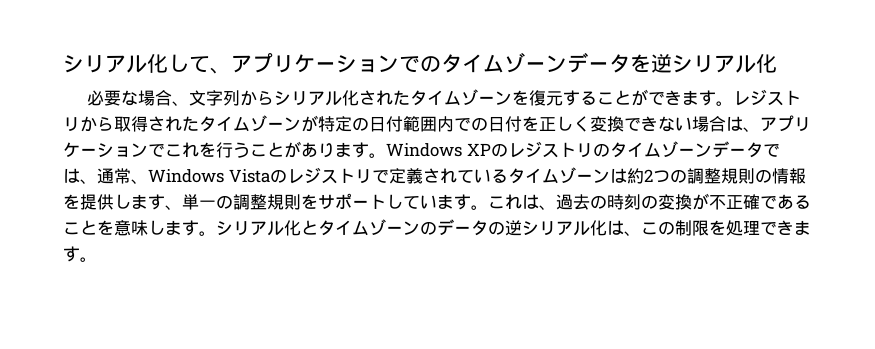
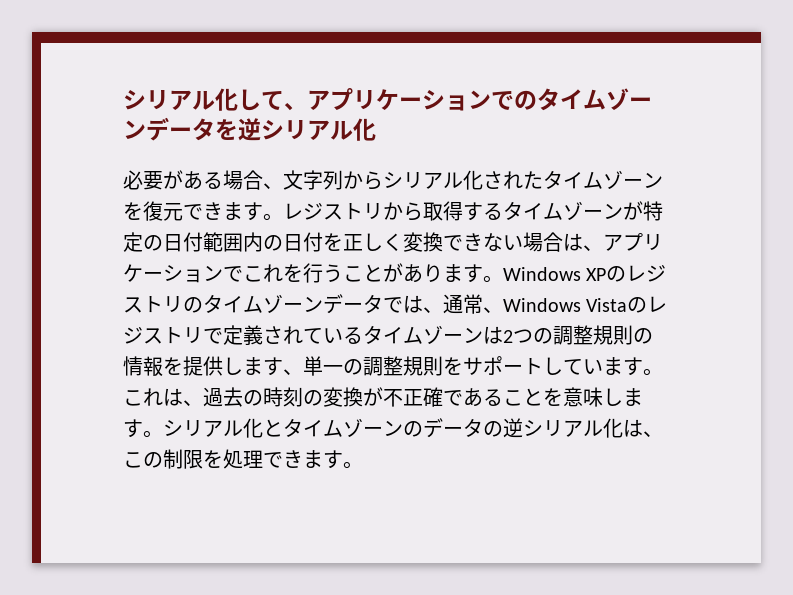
- 必要な場合、文字列からシリアル化されたタイムゾーンを復元することができます。
+ 必要がある場合、文字列からシリアル化されたタイムゾーンを復元できます。
- レジストリから取得されたタイムゾーンが特定の日付範囲内での日付を正しく変換できない場合は、アプリケーションでこれを行うことがあります。
+ レジストリから取得するタイムゾーンが特定の日付範囲内の日付を正しく変換できない場合は、アプリケーションでこれを行うことがあります。
- Windows XPのレジストリのタイムゾーンデータでは、通常、Windows Vistaのレジストリで定義されているタイムゾーンは約2つの調整規則の情報を提供します、単一の調整規則をサポートしています。
+ Windows XPのレジストリのタイムゾーンデータでは、通常、Windows Vistaのレジストリで定義されているタイムゾーンは2つの調整規則の情報を提供します、単一の調整規則をサポートしています。

